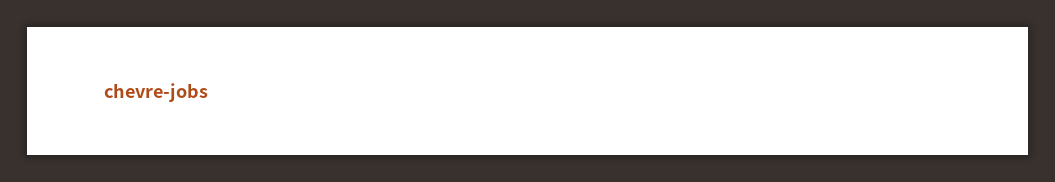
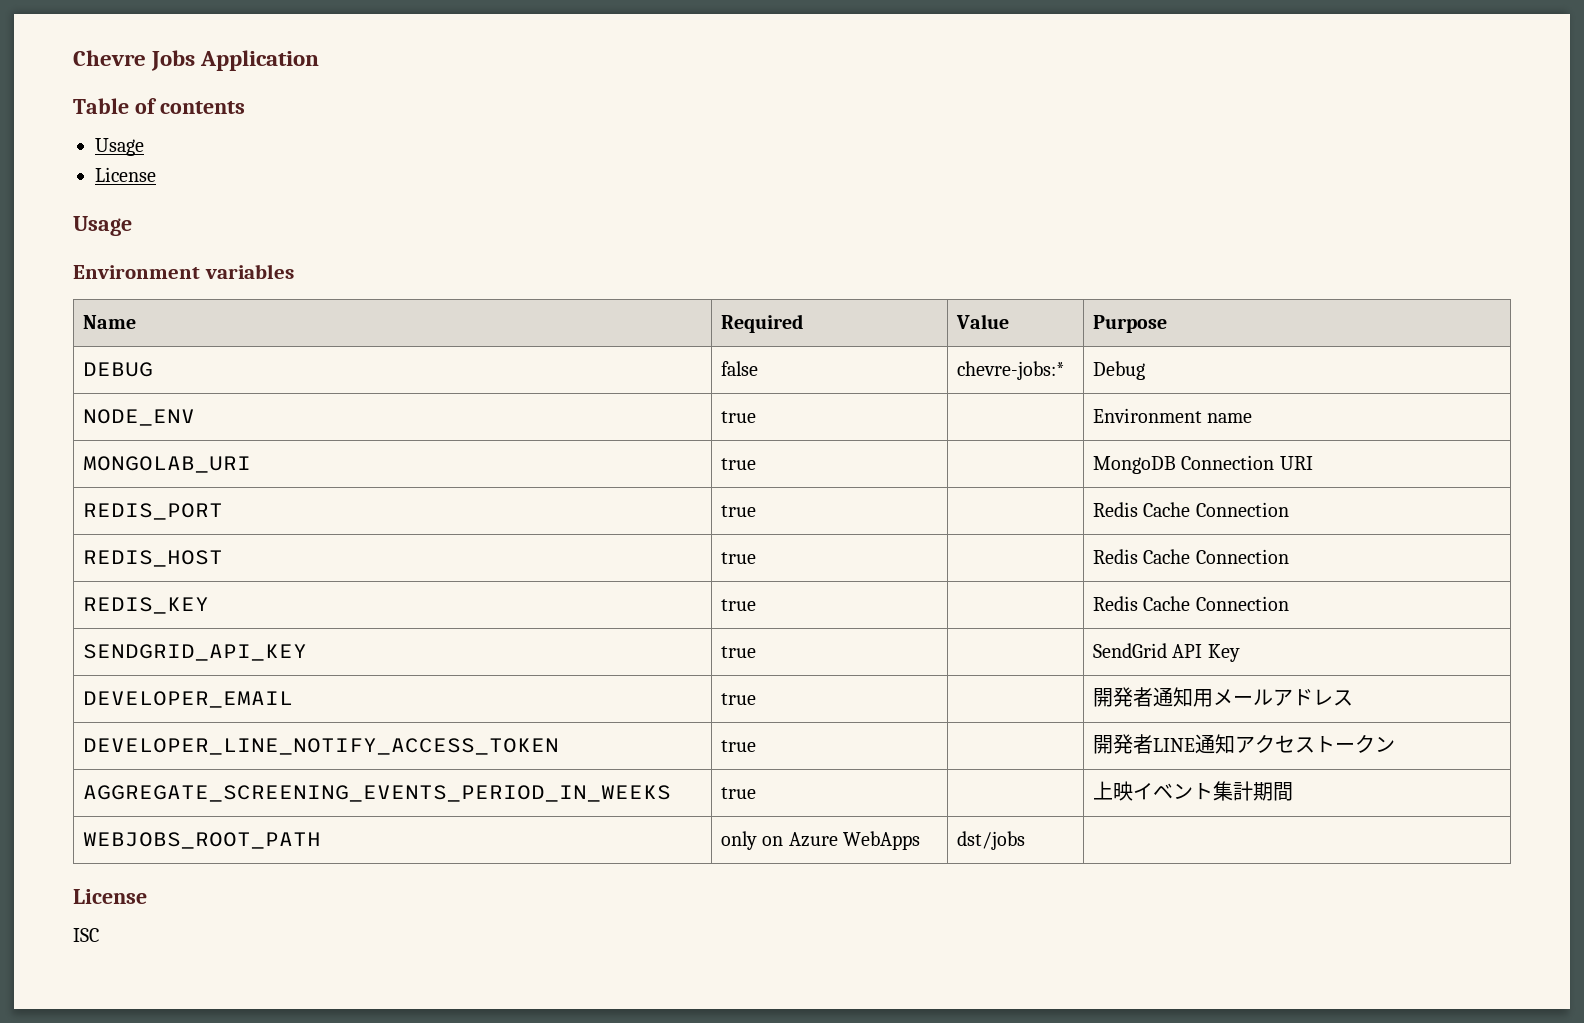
- chevre-jobs
+ Chevre Jobs Application
+ Table of contents
+ Usage
+ License
+ Usage
+ Environment variables
+ Name | Required | Value | Purpose
+ DEBUG | false | chevre-jobs:* | Debug
+ NODE_ENV | true | | Environment name
+ MONGOLAB_URI | true | | MongoDB Connection URI
+ REDIS_PORT | true | | Redis Cache Connection
+ REDIS_HOST | true | | Redis Cache Connection
+ REDIS_KEY | true | | Redis Cache Connection
+ SENDGRID_API_KEY | true | | SendGrid API Key
+ DEVELOPER_EMAIL | true | | 開発者通知用メールアドレス
+ DEVELOPER_LINE_NOTIFY_ACCESS_TOKEN | true | | 開発者LINE通知アクセストークン
+ AGGREGATE_SCREENING_EVENTS_PERIOD_IN_WEEKS | true | | 上映イベント集計期間
+ WEBJOBS_ROOT_PATH | only on Azure WebApps | dst/jobs |
+ License
+ ISC

